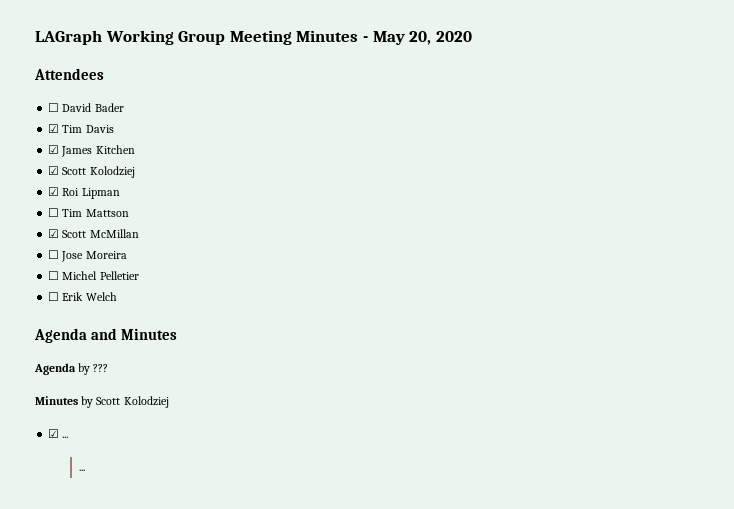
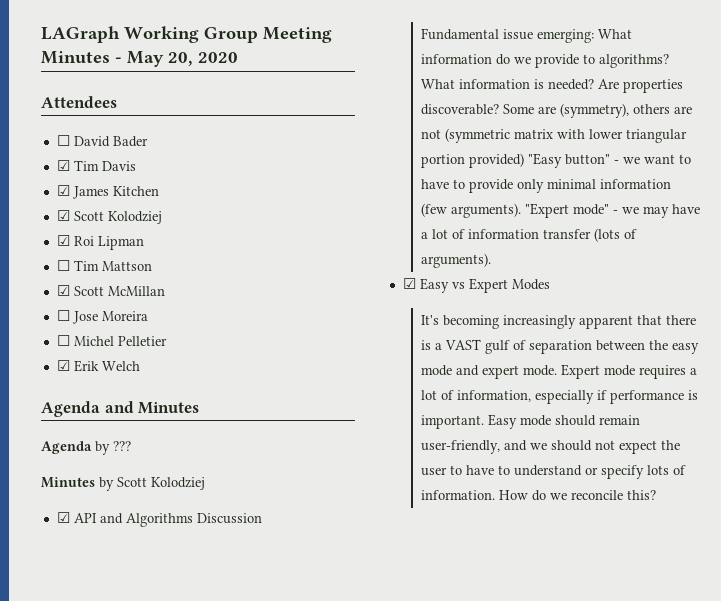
- ☐ Erik Welch
+ ☑ Erik Welch
- ☑ ...
- ...
+ ☑ API and Algorithms Discussion
+ Fundamental issue emerging: What information do we provide to algorithms? What information is needed? Are properties discoverable? Some are (symmetry), others are not (symmetric matrix with lower triangular portion provided) "Easy button" - we want to have to provide only minimal information (few arguments). "Expert mode" - we may have a lot of information transfer (lots of arguments).
+ ☑ Easy vs Expert Modes
+ It's becoming increasingly apparent that there is a VAST gulf of separation between the easy mode and expert mode. Expert mode requires a lot of information, especially if performance is important. Easy mode should remain user-friendly, and we should not expect the user to have to understand or specify lots of information. How do we reconcile this?

